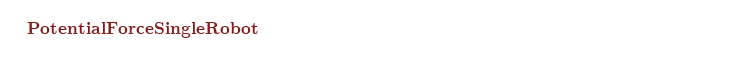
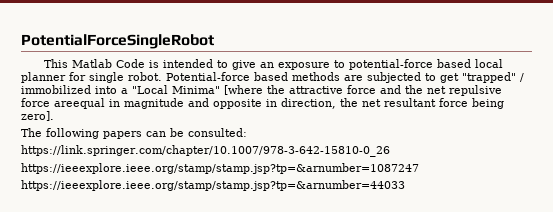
+ This Matlab Code is intended to give an exposure to potential-force based local planner for single robot. Potential-force based methods are subjected to get "trapped" / immobilized into a "Local Minima" [where the attractive force and the net repulsive force areequal in magnitude and opposite in direction, the net resultant force being zero].
+ The following papers can be consulted:
+ https://link.springer.com/chapter/10.1007/978-3-642-15810-0_26
+ https://ieeexplore.ieee.org/stamp/stamp.jsp?tp=&arnumber=1087247
+ https://ieeexplore.ieee.org/stamp/stamp.jsp?tp=&arnumber=44033

